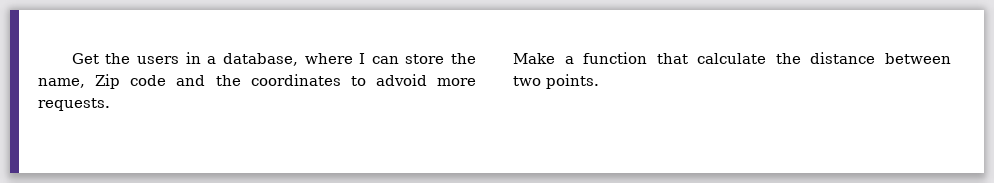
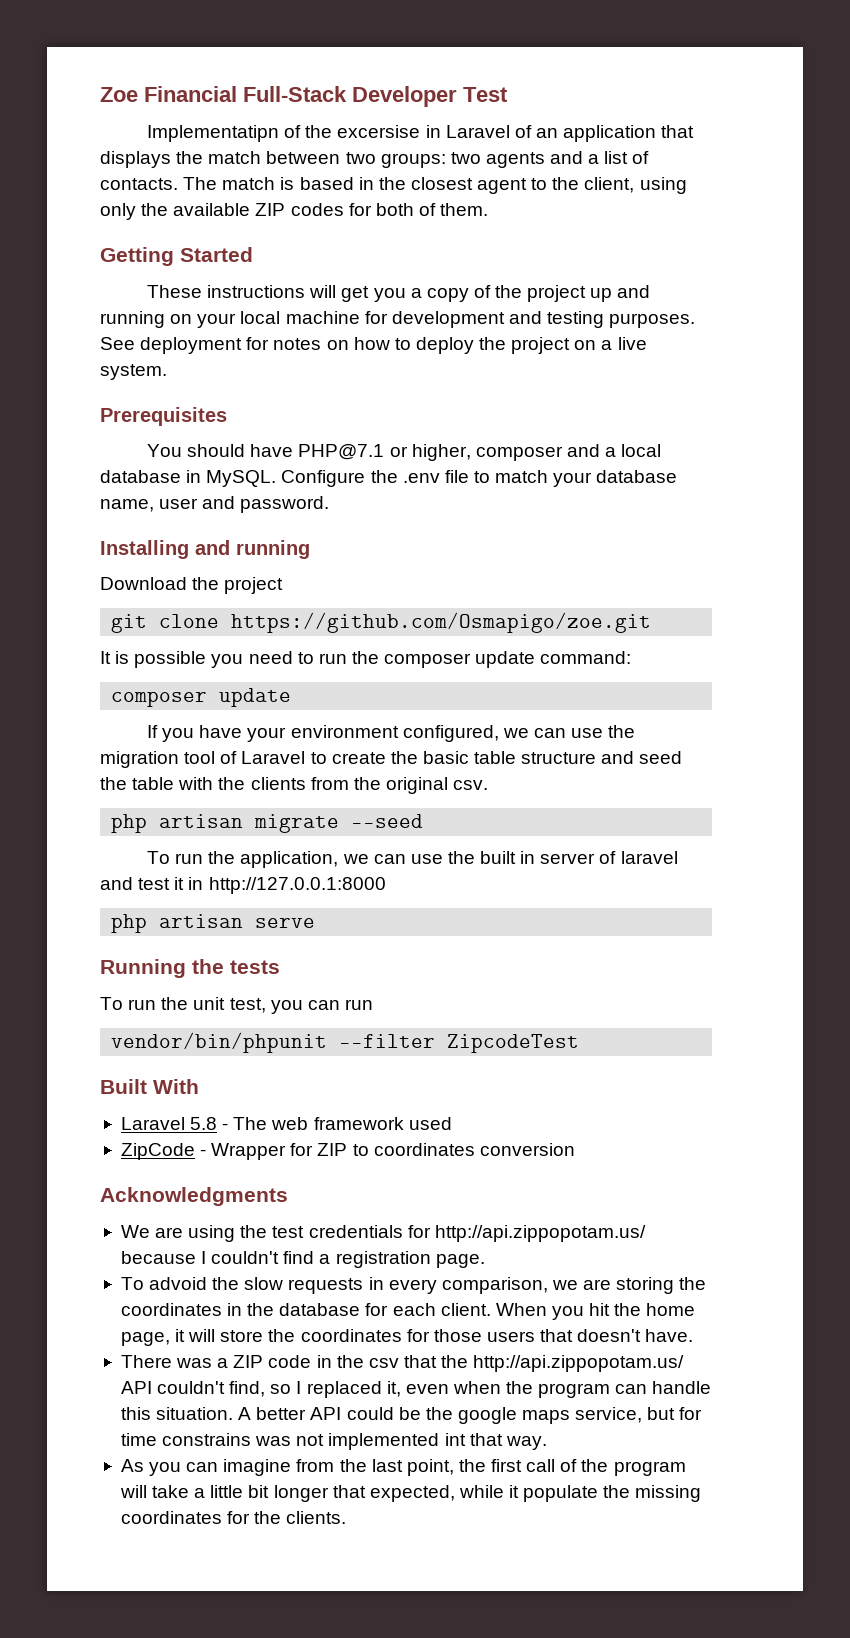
- Get the users in a database, where I can store the name, Zip code and the coordinates to advoid more requests.
- Make a function that calculate the distance between two points.
+ Zoe Financial Full-Stack Developer Test
+ Implementatipn of the excersise in Laravel of an application that displays the match between two groups: two agents and a list of contacts. The match is based in the closest agent to the client, using only the available ZIP codes for both of them.
+ Getting Started
+ These instructions will get you a copy of the project up and running on your local machine for development and testing purposes. See deployment for notes on how to deploy the project on a live system.
+ Prerequisites
+ You should have PHP@7.1 or higher, composer and a local database in MySQL. Configure the .env file to match your database name, user and password.
+ Installing and running
+ Download the project
+ git clone https://github.com/Osmapigo/zoe.git
+ It is possible you need to run the composer update command:
+ composer update
+ If you have your environment configured, we can use the migration tool of Laravel to create the basic table structure and seed the table with the clients from the original csv.
+ php artisan migrate --seed
+ To run the application, we can use the built in server of laravel and test it in http://127.0.0.1:8000
+ php artisan serve
+ Running the tests
+ To run the unit test, you can run
+ vendor/bin/phpunit --filter ZipcodeTest
+ Built With
+ Laravel 5.8 - The web framework used
+ ZipCode - Wrapper for ZIP to coordinates conversion
+ Acknowledgments
+ We are using the test credentials for http://api.zippopotam.us/ because I couldn't find a registration page.
+ To advoid the slow requests in every comparison, we are storing the coordinates in the database for each client. When you hit the home page, it will store the coordinates for those users that doesn't have.
+ There was a ZIP code in the csv that the http://api.zippopotam.us/ API couldn't find, so I replaced it, even when the program can handle this situation. A better API could be the google maps service, but for time constrains was not implemented int that way.
+ As you can imagine from the last point, the first call of the program will take a little bit longer that expected, while it populate the missing coordinates for the clients.

